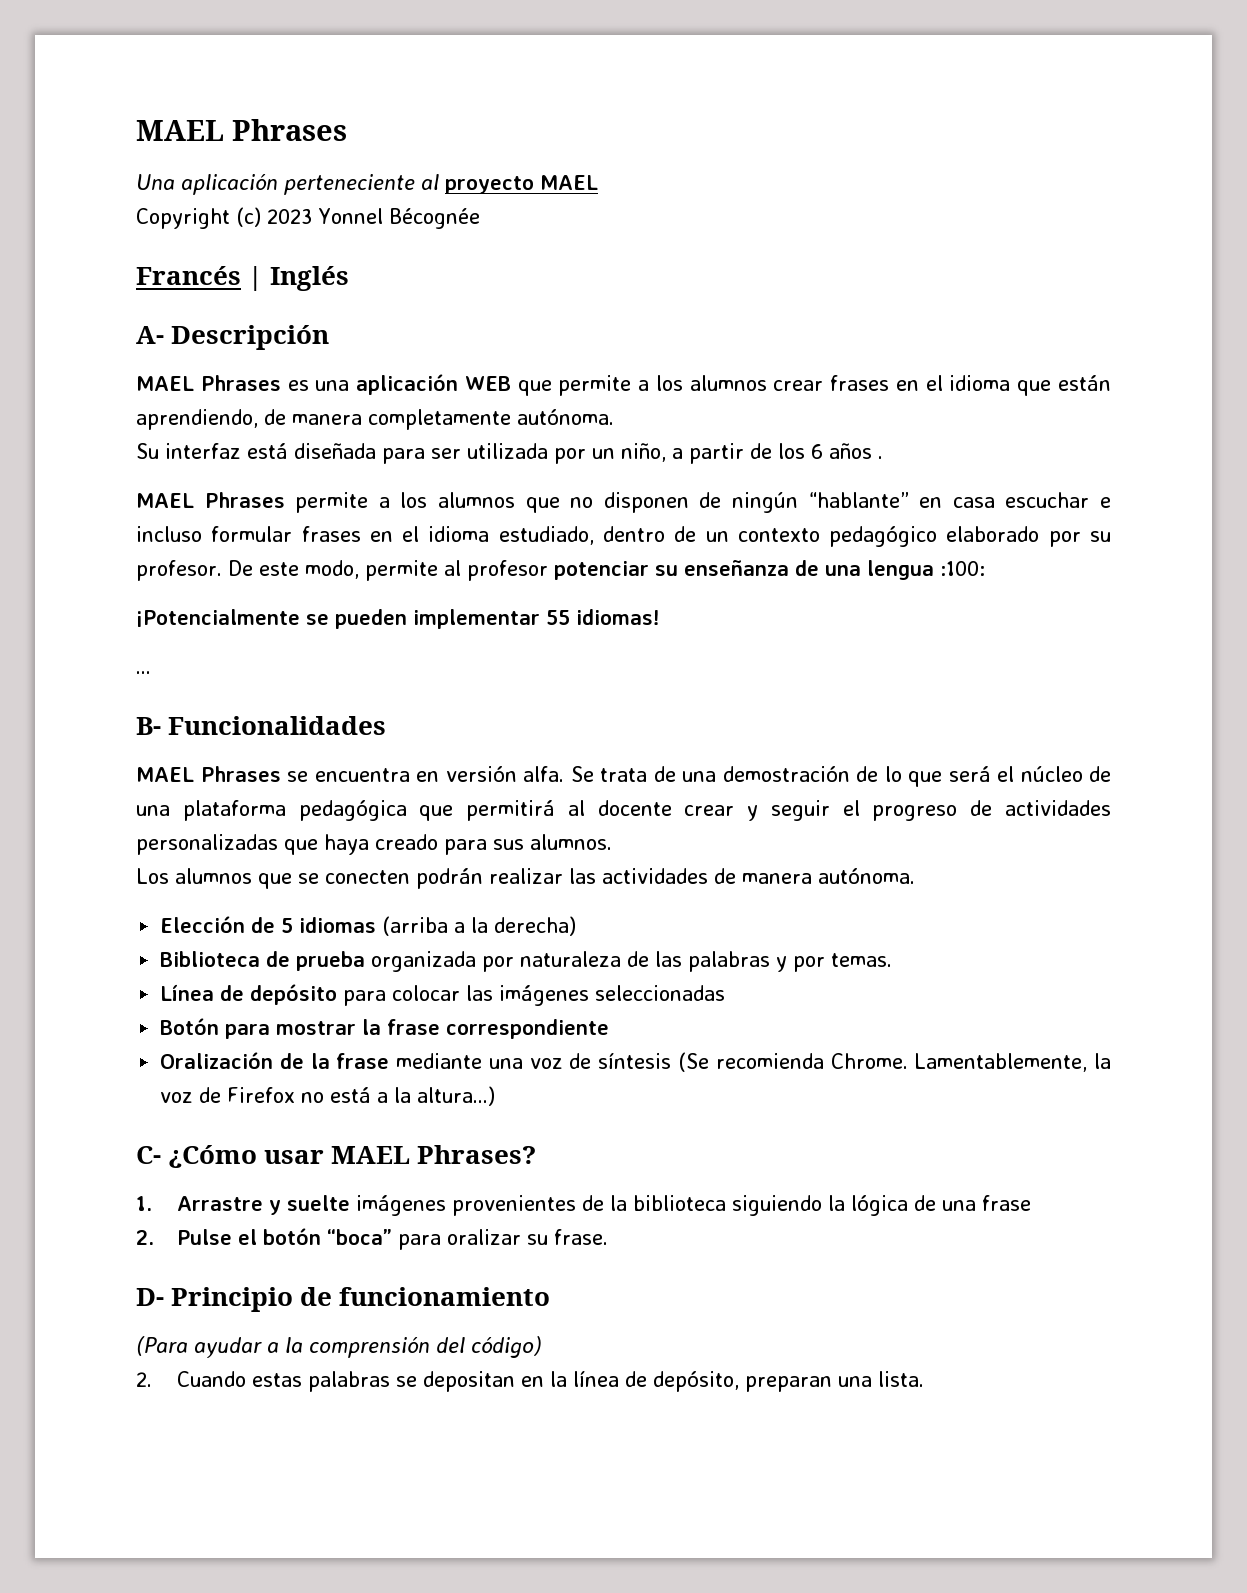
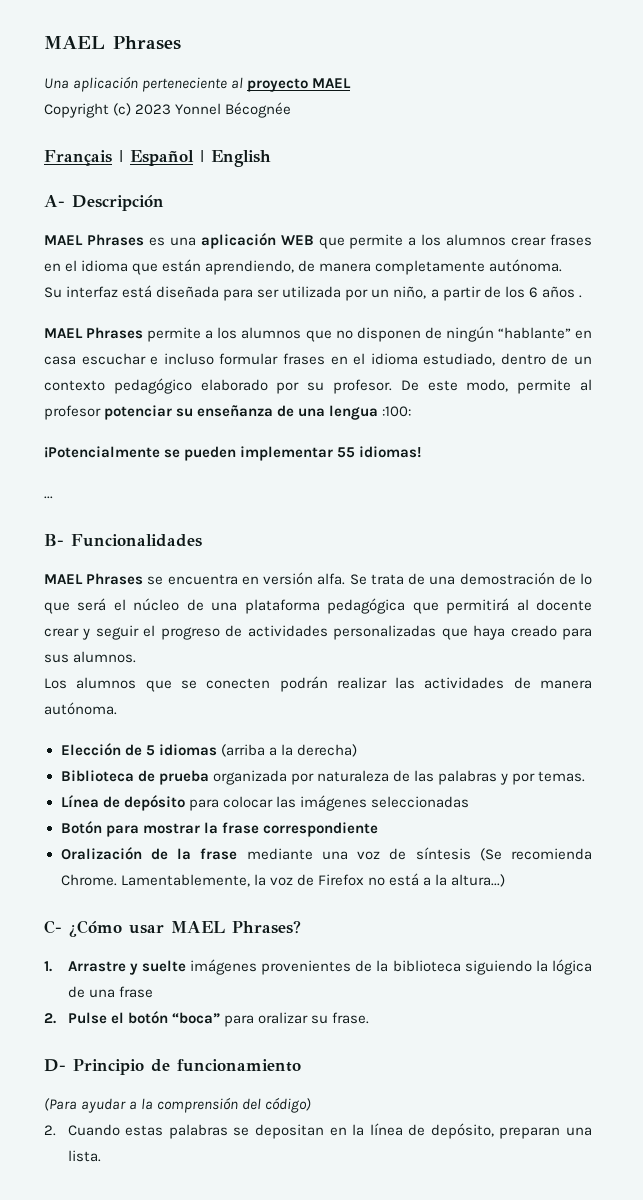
- Francés | Inglés
+ Français | Español | English

